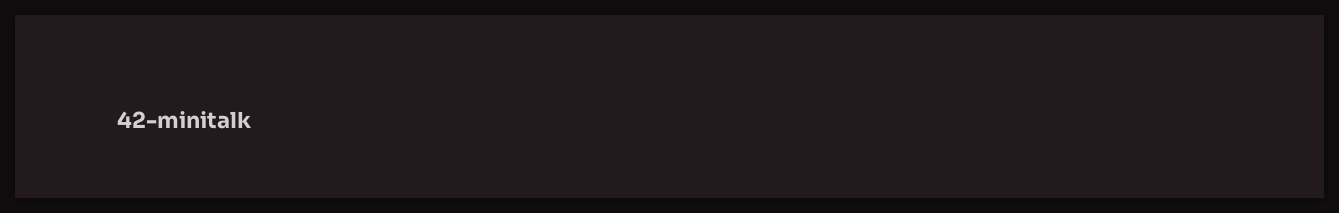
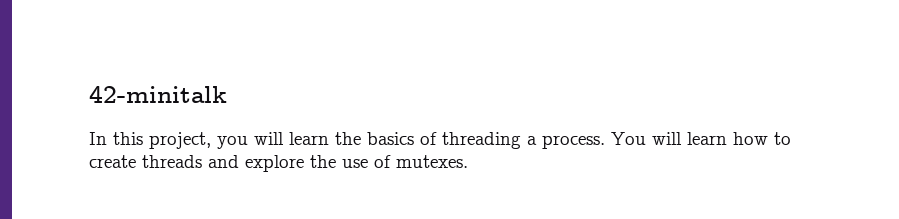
+ In this project, you will learn the basics of threading a process. You will learn how to create threads and explore the use of mutexes.

